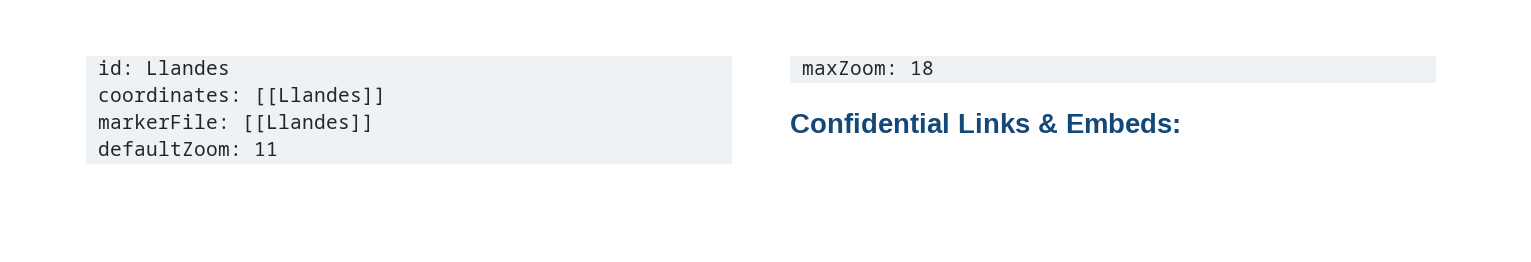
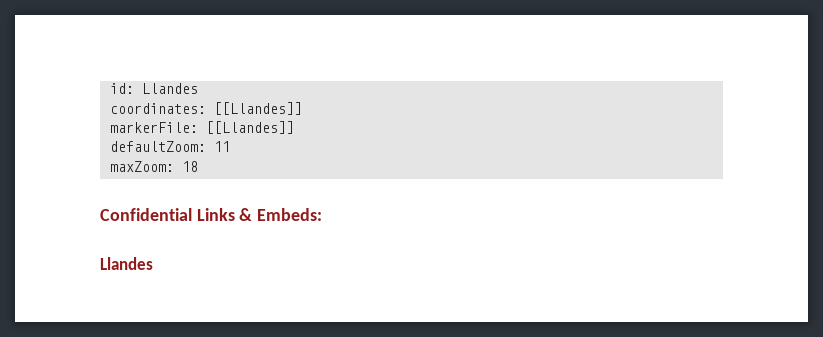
  Confidential Links & Embeds:
+ Llandes

